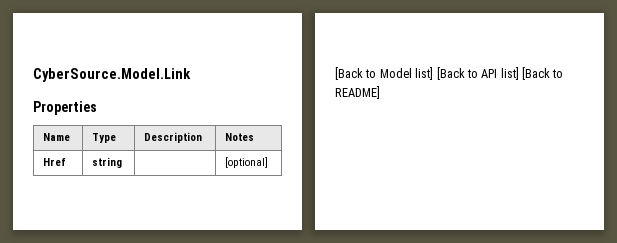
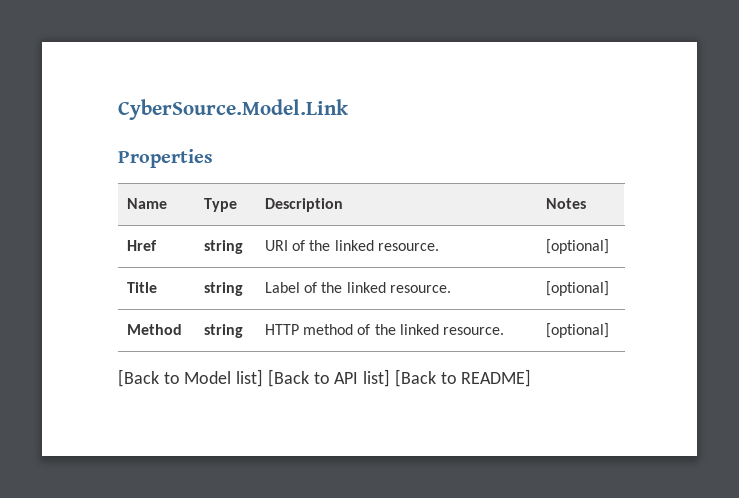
- Href | string | | [optional]
+ Href | string | URI of the linked resource. | [optional]
+ Title | string | Label of the linked resource. | [optional]
+ Method | string | HTTP method of the linked resource. | [optional]

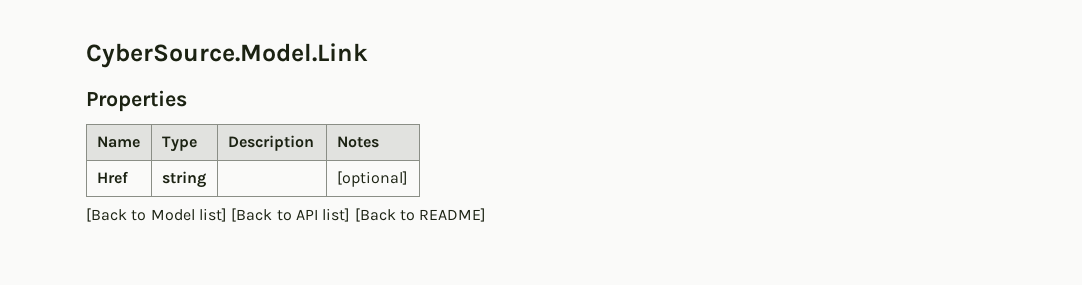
- Href | string | URI of the linked resource. | [optional]
- Title | string | Label of the linked resource. | [optional]
- Method | string | HTTP method of the linked resource. | [optional]
+ Href | string | | [optional]

